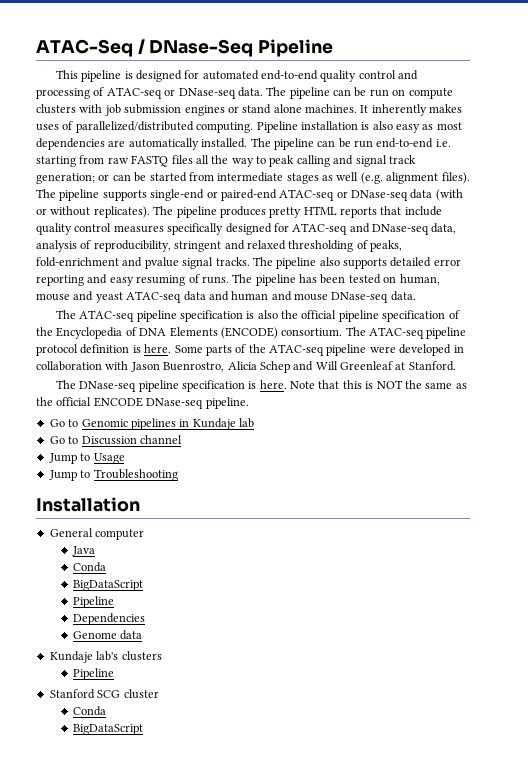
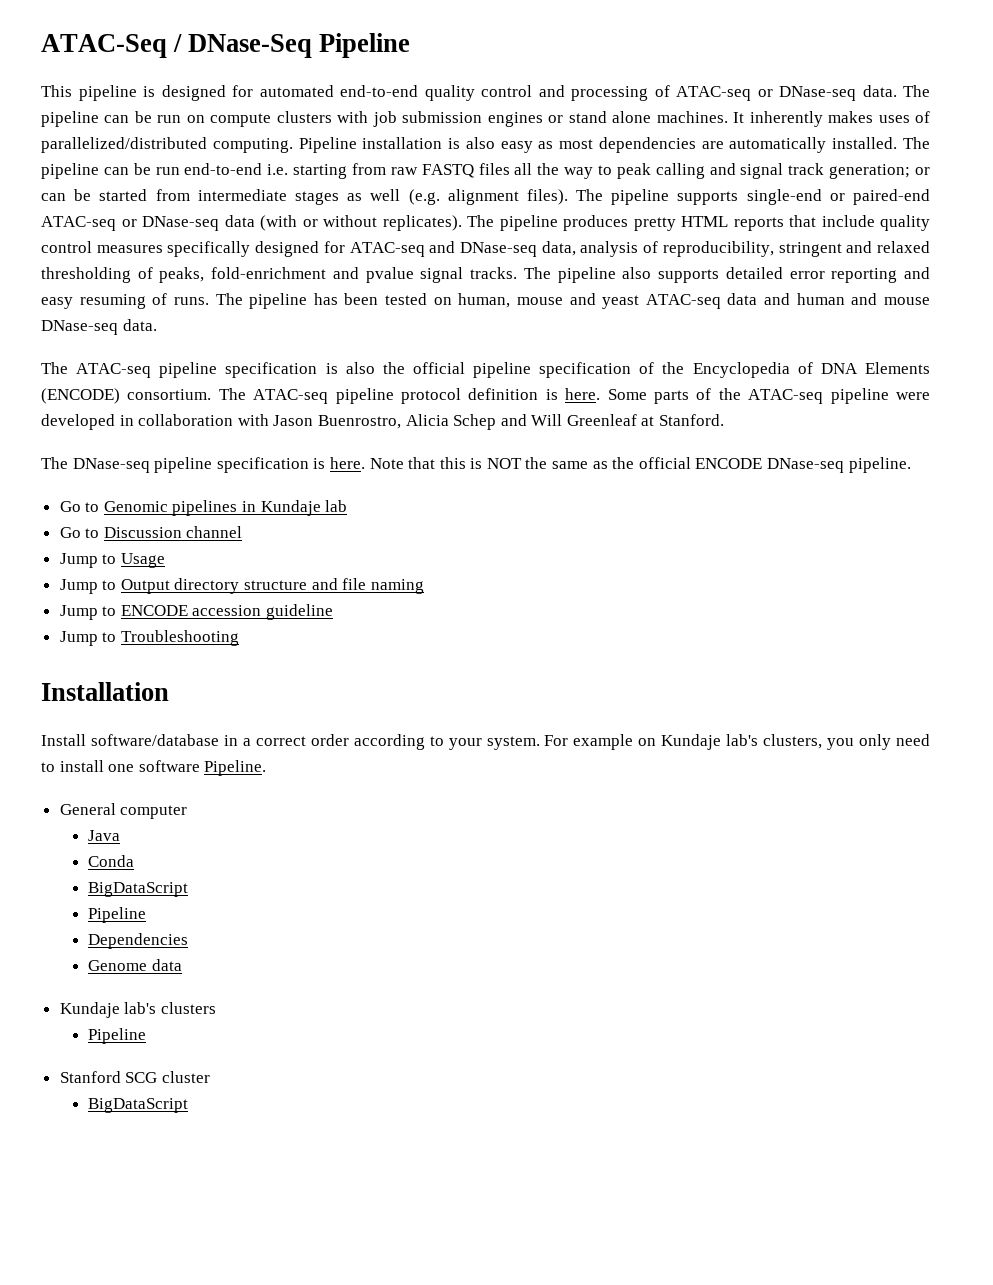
+ Jump to Output directory structure and file naming
+ Jump to ENCODE accession guideline
  Jump to Troubleshooting
  Installation
+ Install software/database in a correct order according to your system. For example on Kundaje lab's clusters, you only need to install one software Pipeline.
  Stanford SCG cluster
- Conda

